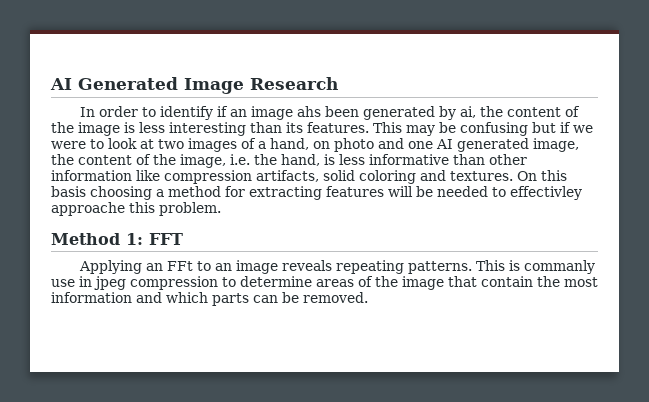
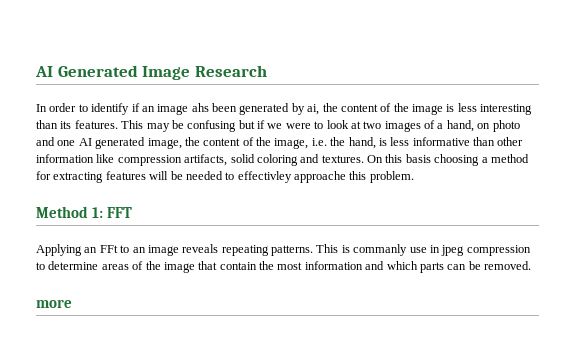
+ more

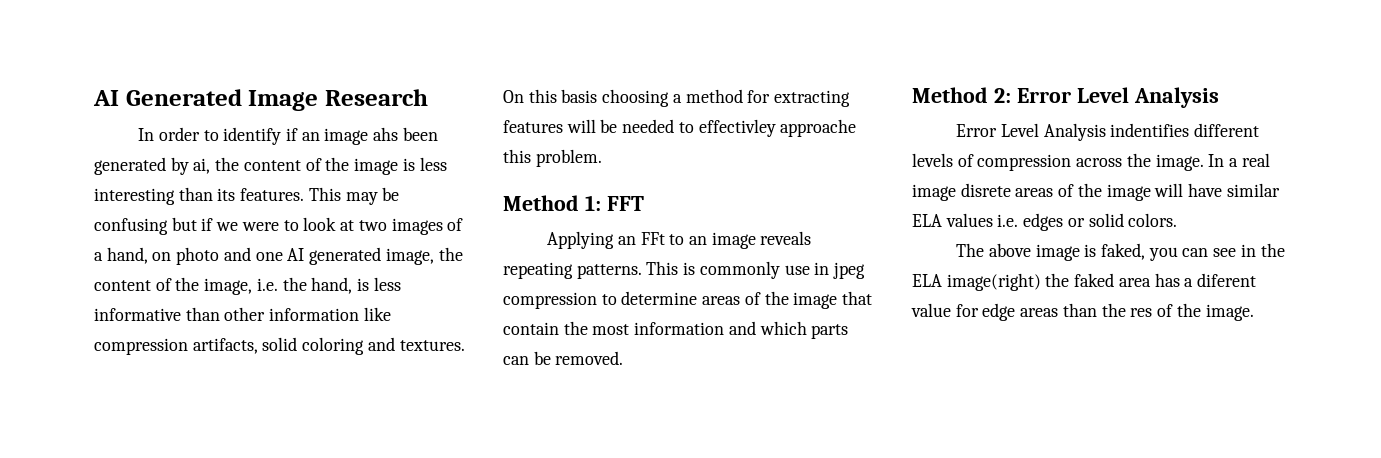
- This is commanly use in jpeg compression to determine areas of the image that contain the most information and which parts can be removed.
+ This is commonly use in jpeg compression to determine areas of the image that contain the most information and which parts can be removed.
- more
+ Method 2: Error Level Analysis
+ Error Level Analysis indentifies different levels of compression across the image. In a real image disrete areas of the image will have similar ELA values i.e. edges or solid colors.
+ The above image is faked, you can see in the ELA image(right) the faked area has a diferent value for edge areas than the res of the image.

